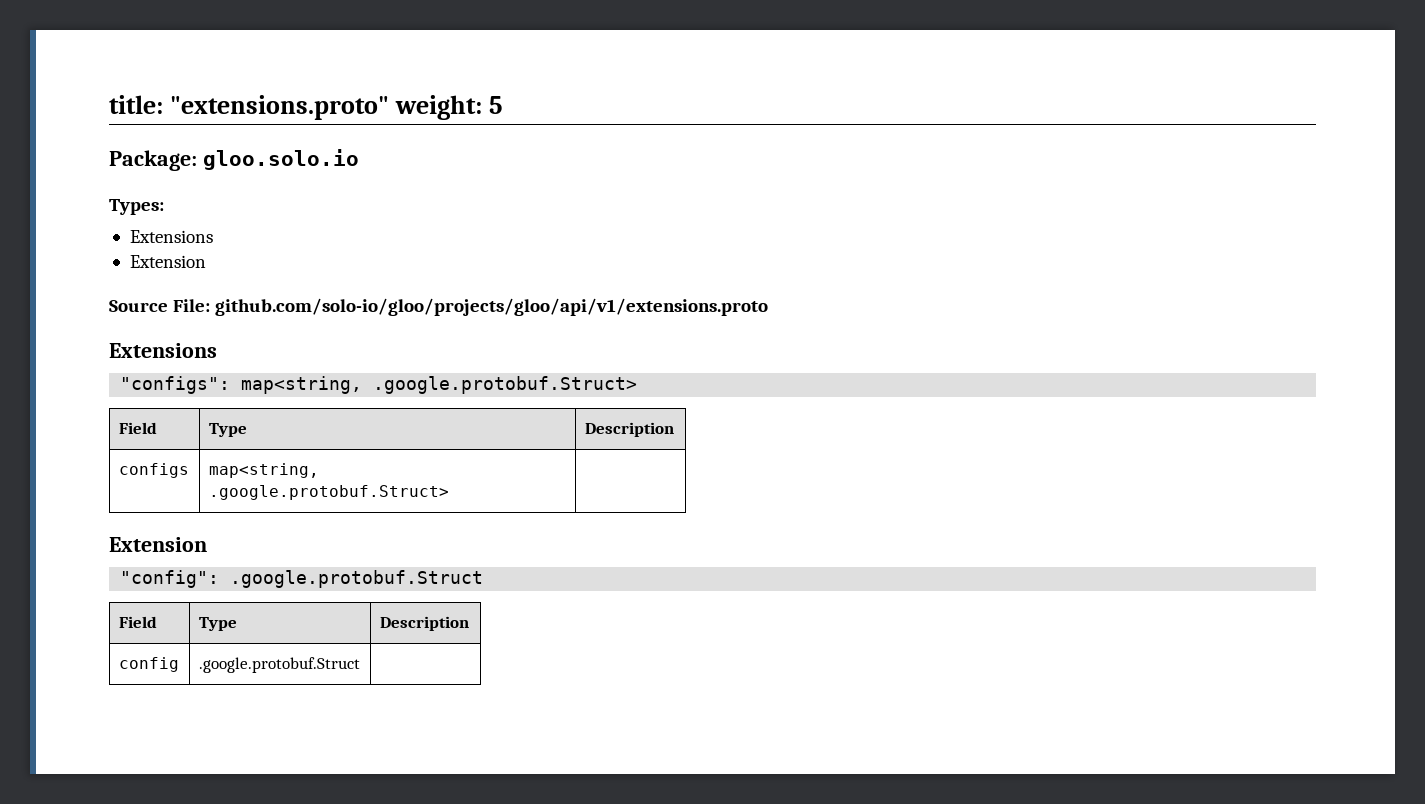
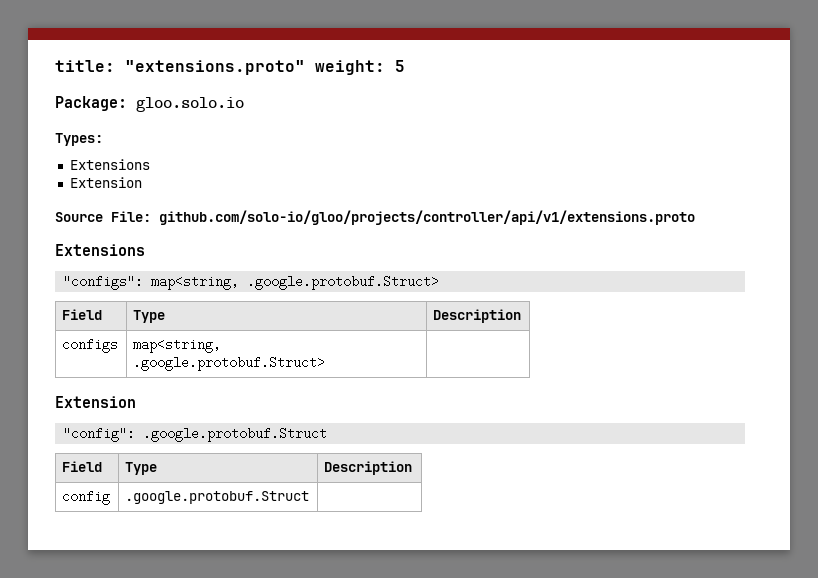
- Source File: github.com/solo-io/gloo/projects/gloo/api/v1/extensions.proto
+ Source File: github.com/solo-io/gloo/projects/controller/api/v1/extensions.proto

